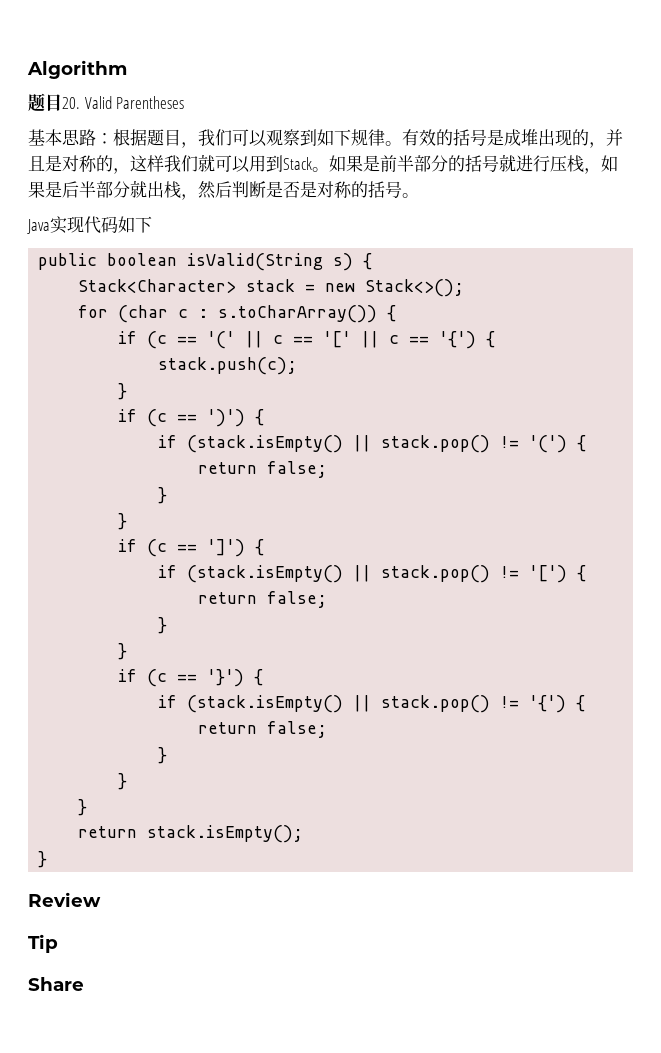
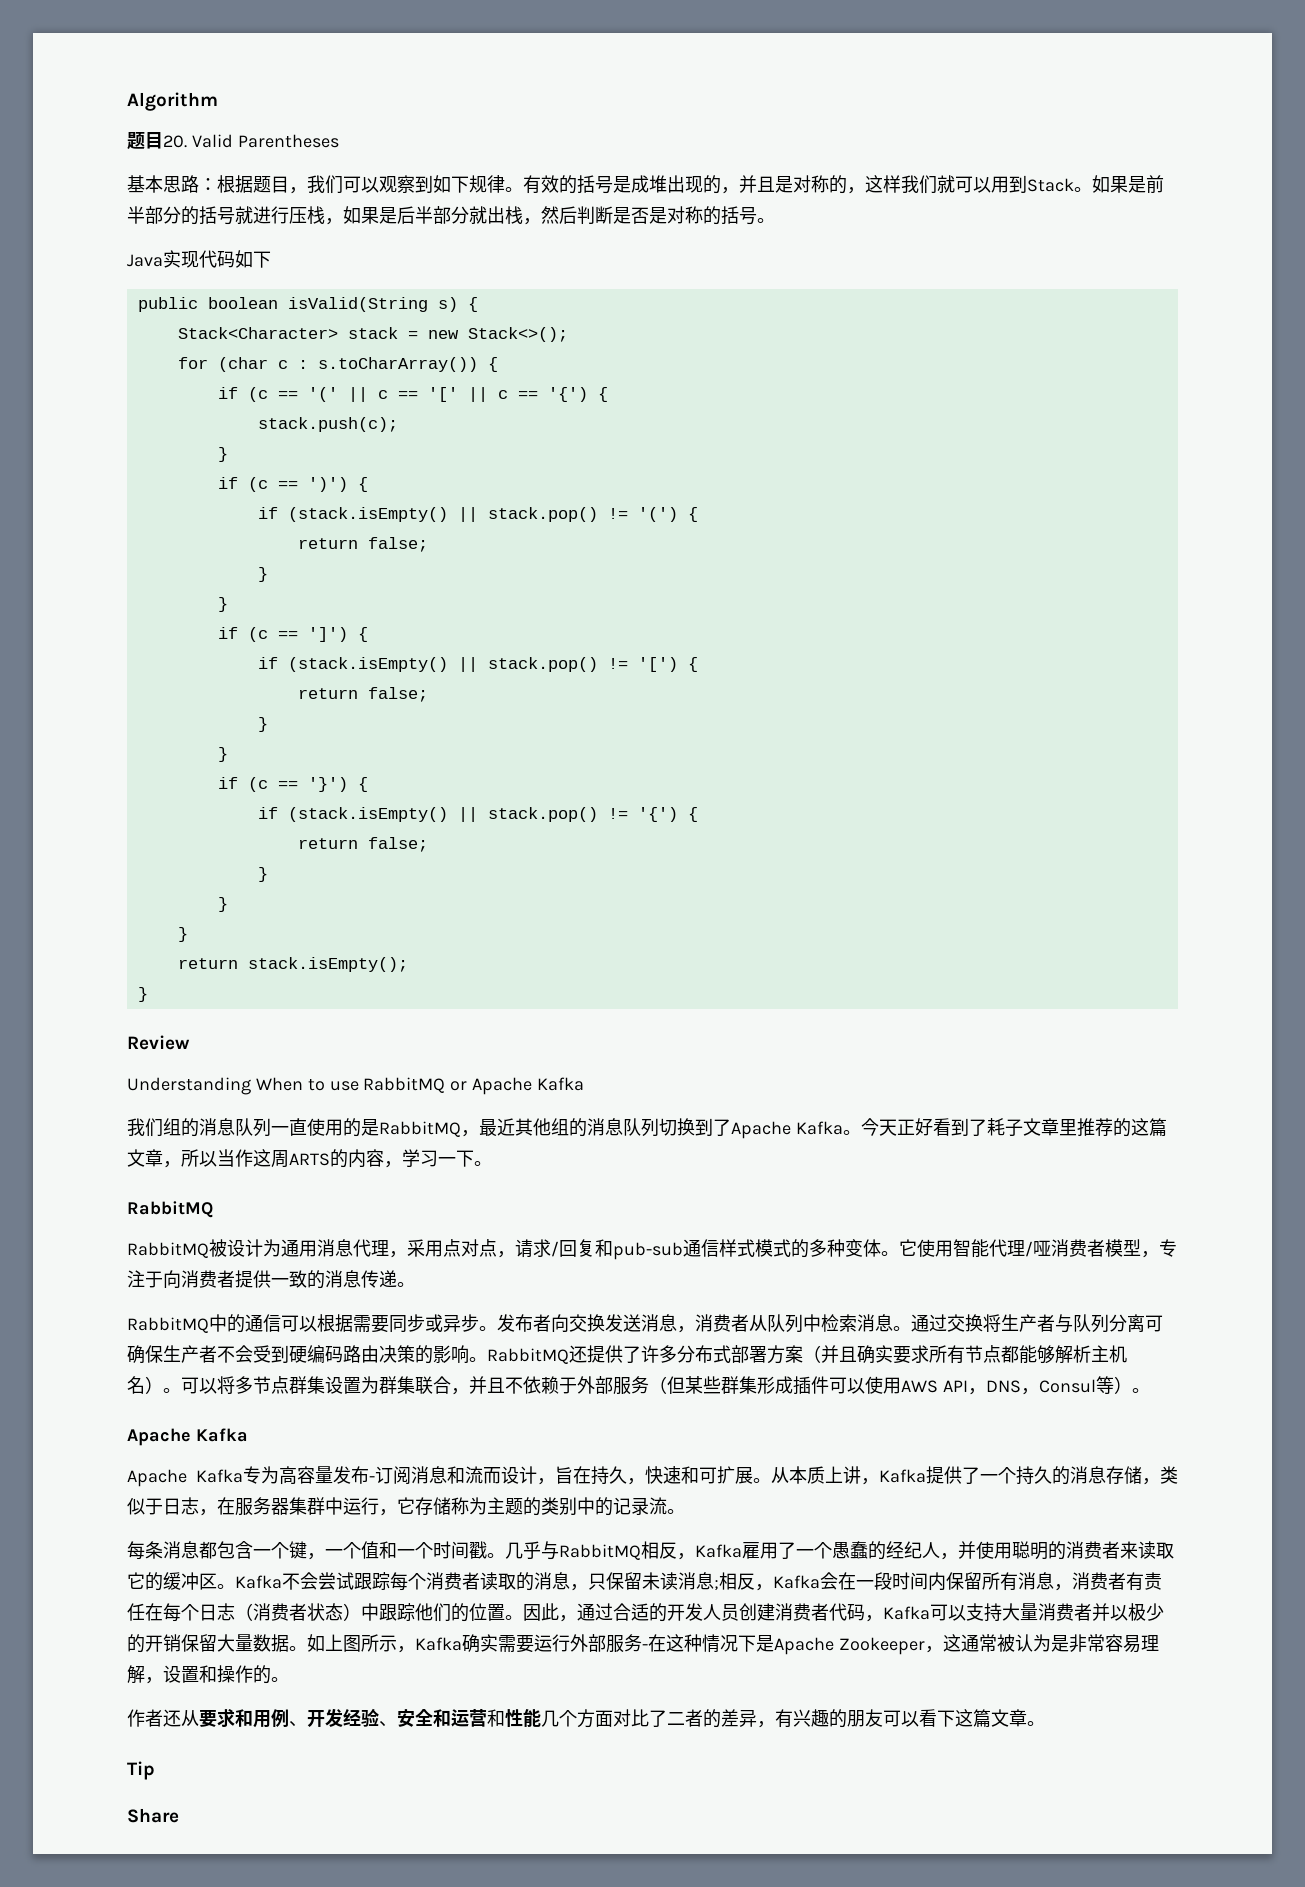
+ Understanding When to use RabbitMQ or Apache Kafka
+ 我们组的消息队列一直使用的是RabbitMQ，最近其他组的消息队列切换到了Apache Kafka。今天正好看到了耗子文章里推荐的这篇文章，所以当作这周ARTS的内容，学习一下。
+ RabbitMQ
+ RabbitMQ被设计为通用消息代理，采用点对点，请求/回复和pub-sub通信样式模式的多种变体。它使用智能代理/哑消费者模型，专注于向消费者提供一致的消息传递。
+ RabbitMQ中的通信可以根据需要同步或异步。发布者向交换发送消息，消费者从队列中检索消息。通过交换将生产者与队列分离可确保生产者不会受到硬编码路由决策的影响。RabbitMQ还提供了许多分布式部署方案（并且确实要求所有节点都能够解析主机名）。可以将多节点群集设置为群集联合，并且不依赖于外部服务（但某些群集形成插件可以使用AWS API，DNS，Consul等）。
+ Apache Kafka
+ Apache Kafka专为高容量发布-订阅消息和流而设计，旨在持久，快速和可扩展。从本质上讲，Kafka提供了一个持久的消息存储，类似于日志，在服务器集群中运行，它存储称为主题的类别中的记录流。
+ 每条消息都包含一个键，一个值和一个时间戳。几乎与RabbitMQ相反，Kafka雇用了一个愚蠢的经纪人，并使用聪明的消费者来读取它的缓冲区。Kafka不会尝试跟踪每个消费者读取的消息，只保留未读消息;相反，Kafka会在一段时间内保留所有消息，消费者有责任在每个日志（消费者状态）中跟踪他们的位置。因此，通过合适的开发人员创建消费者代码，Kafka可以支持大量消费者并以极少的开销保留大量数据。如上图所示，Kafka确实需要运行外部服务-在这种情况下是Apache Zookeeper，这通常被认为是非常容易理解，设置和操作的。
+ 作者还从要求和用例、开发经验、安全和运营和性能几个方面对比了二者的差异，有兴趣的朋友可以看下这篇文章。

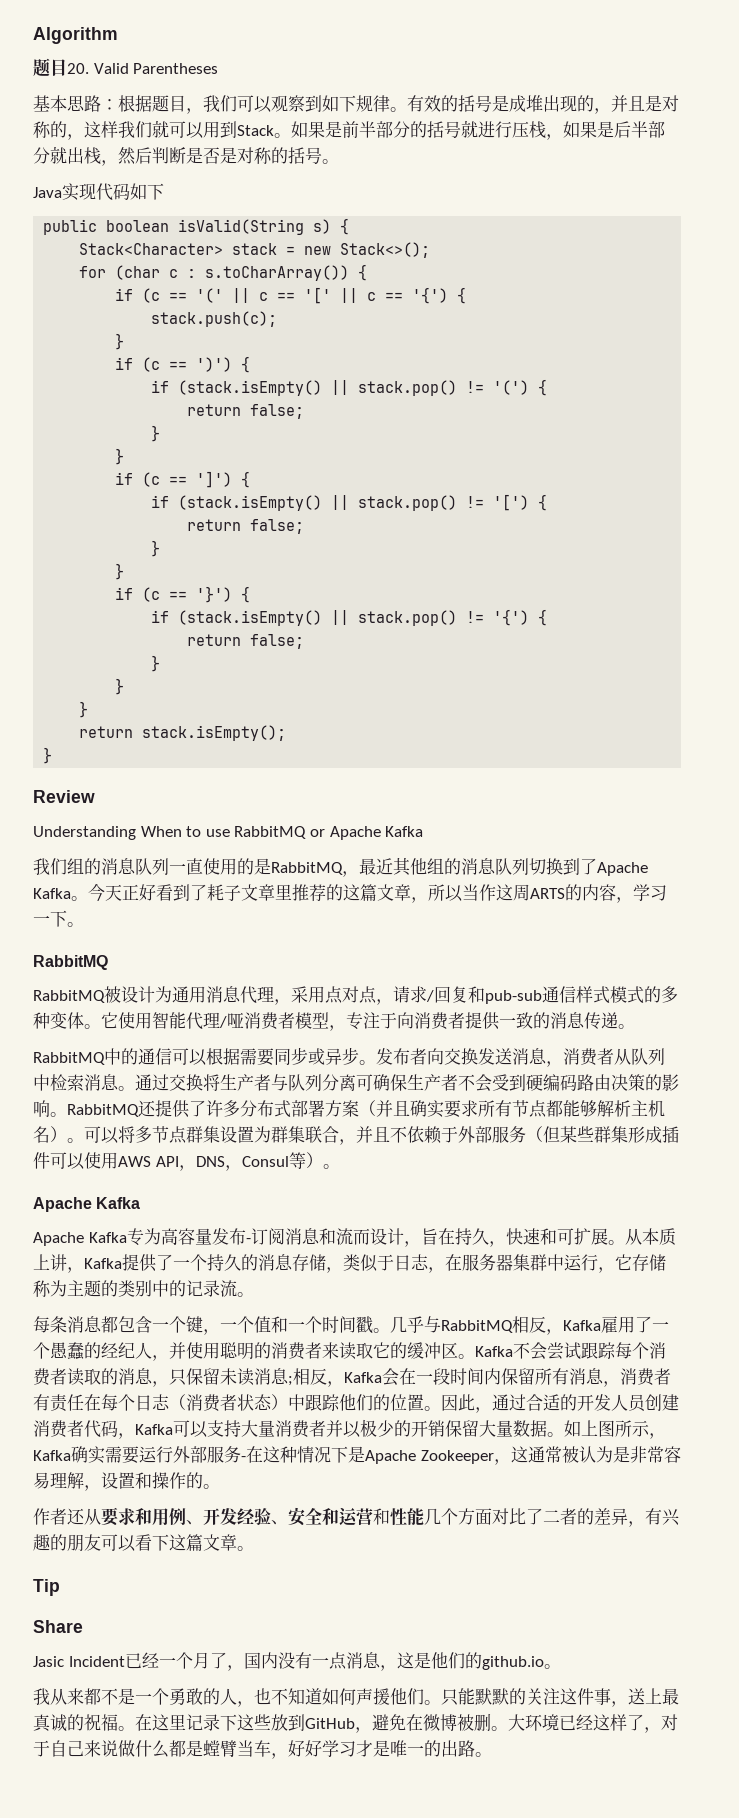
+ Jasic Incident已经一个月了，国内没有一点消息，这是他们的github.io。
+ 我从来都不是一个勇敢的人，也不知道如何声援他们。只能默默的关注这件事，送上最真诚的祝福。在这里记录下这些放到GitHub，避免在微博被删。大环境已经这样了，对于自己来说做什么都是螳臂当车，好好学习才是唯一的出路。

